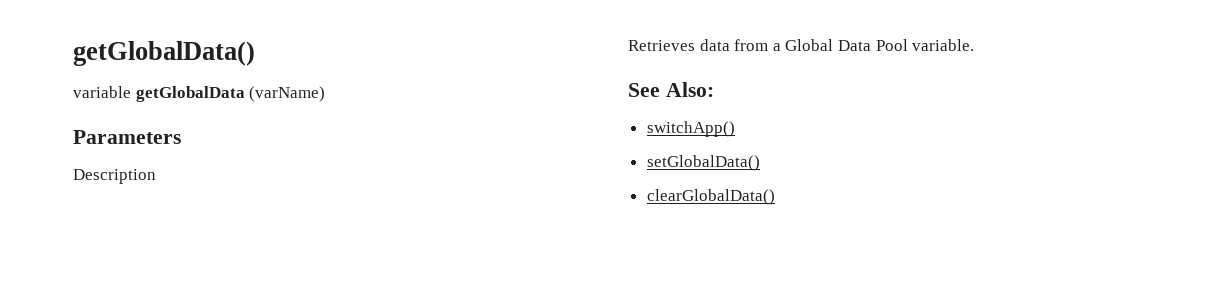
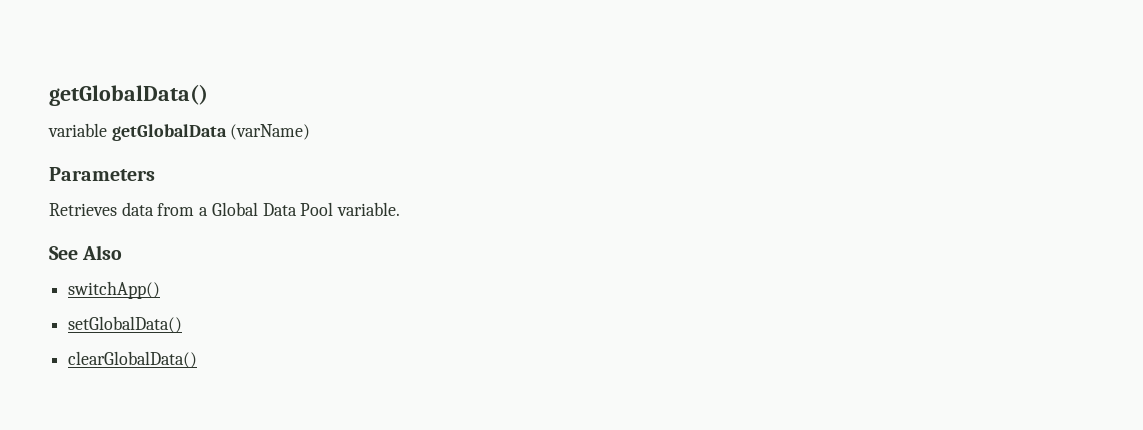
- Description
- See Also:
+ See Also

